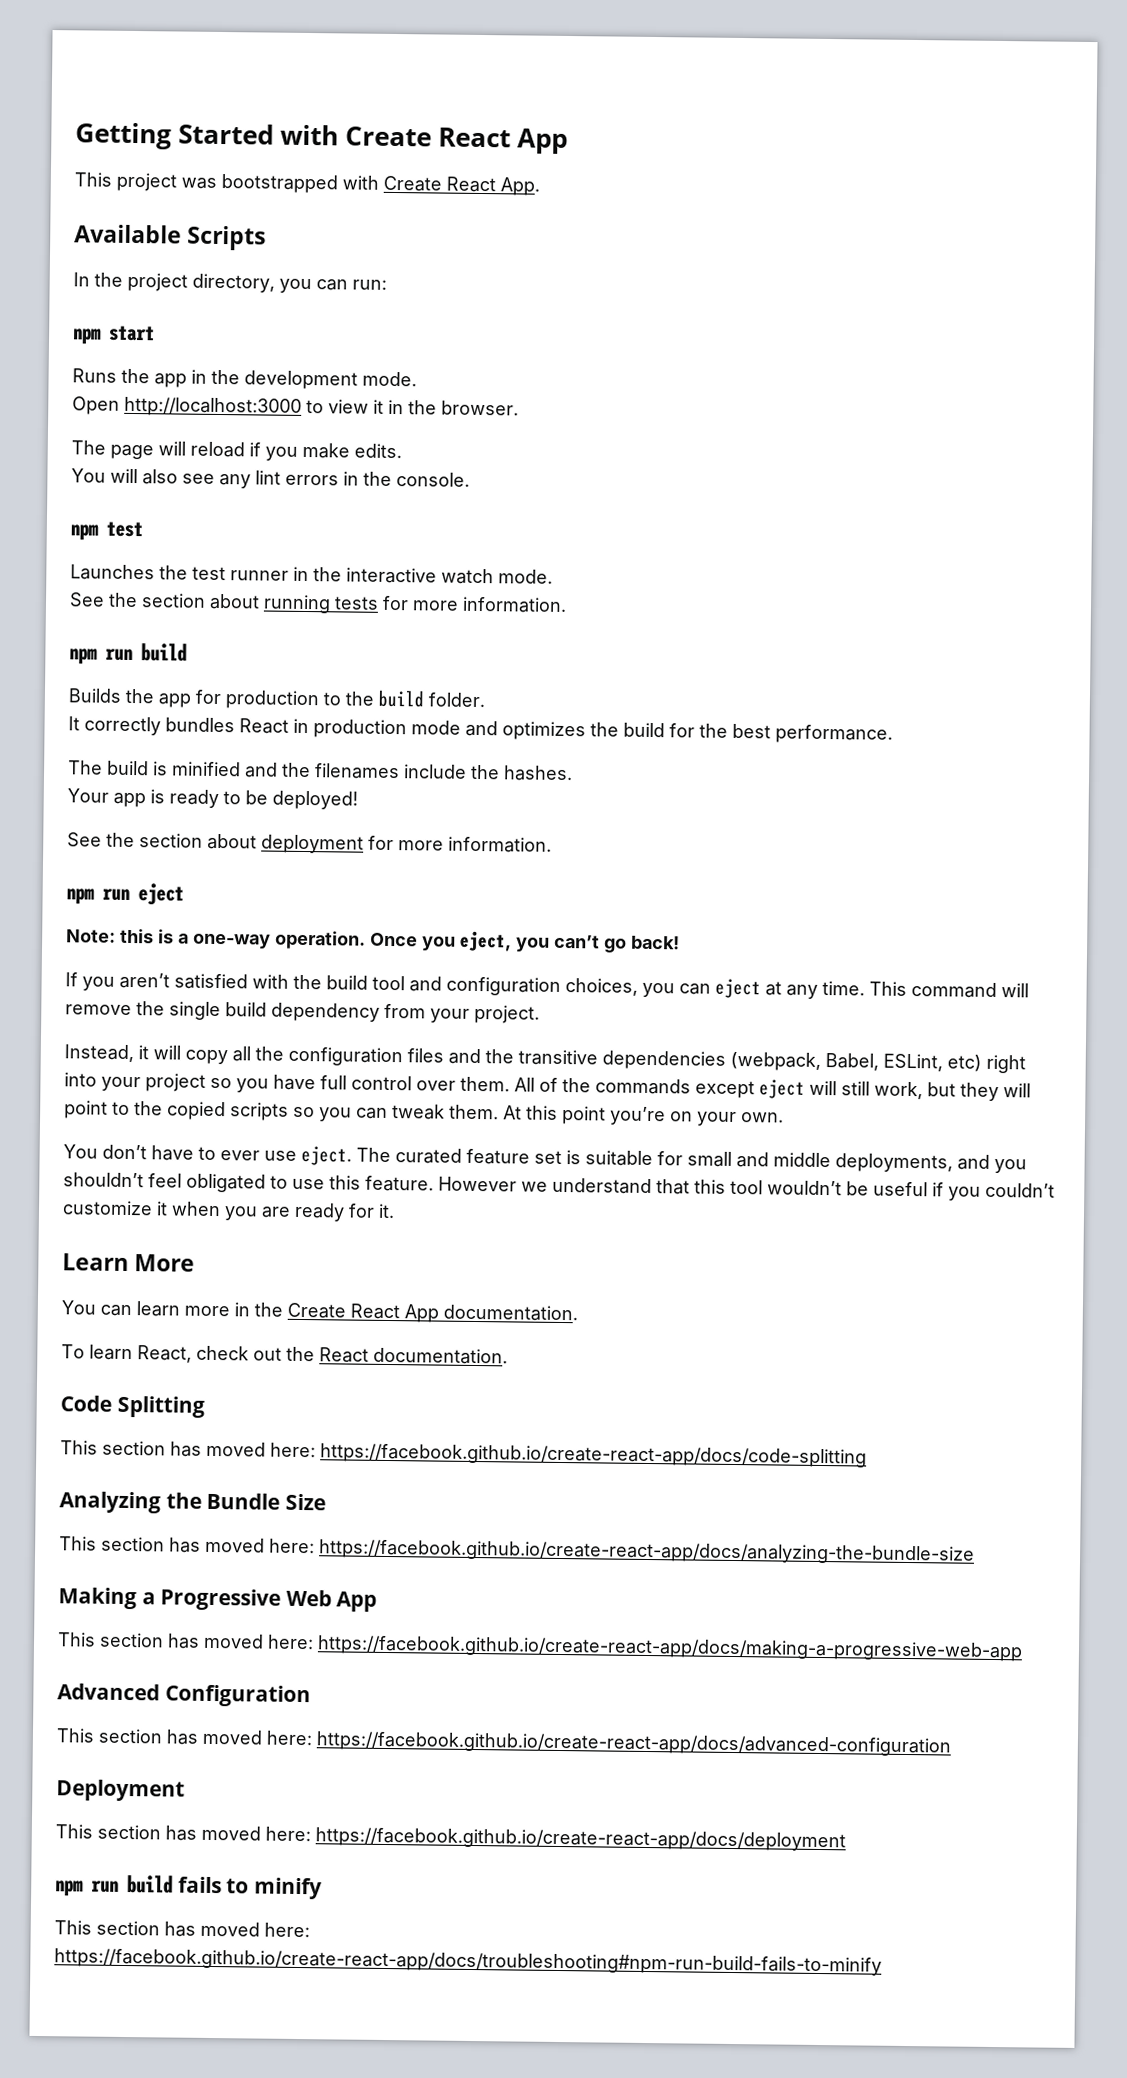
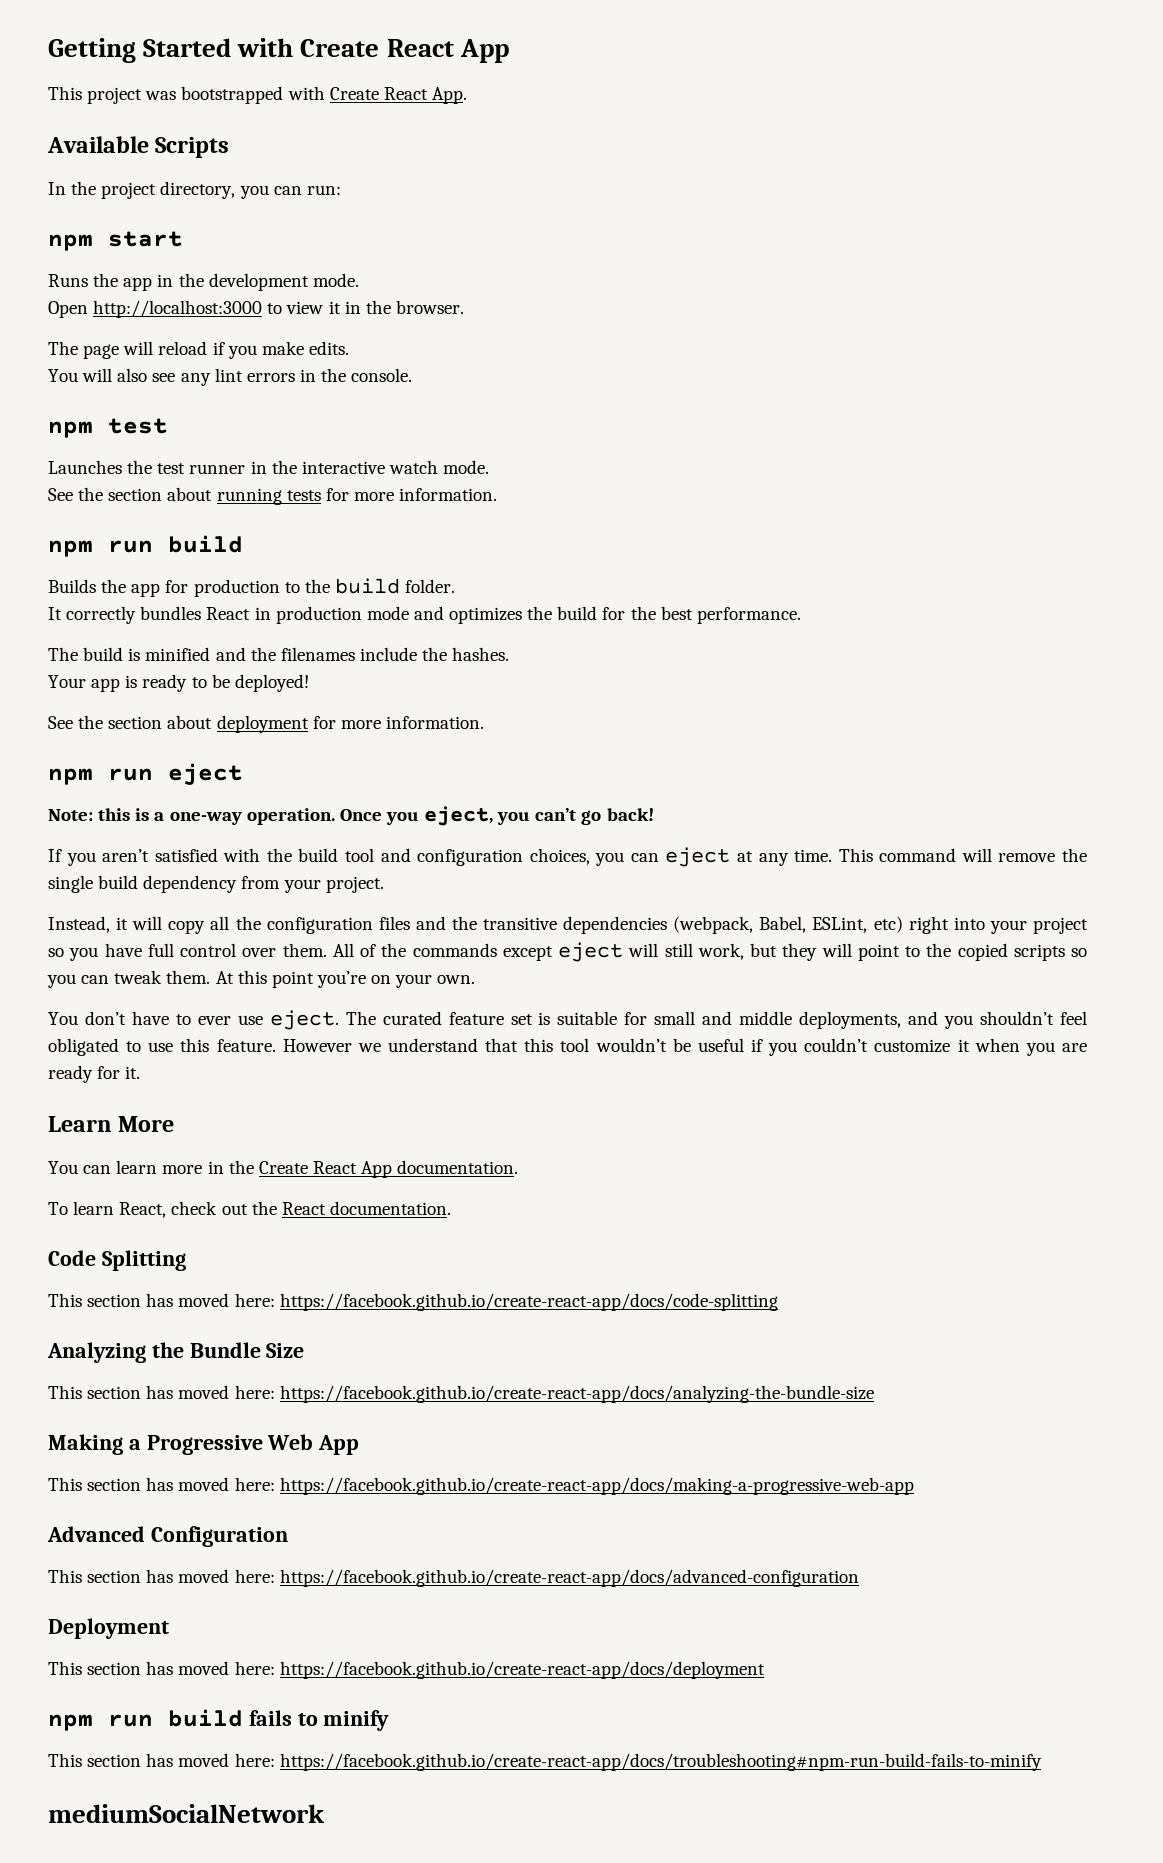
+ mediumSocialNetwork

